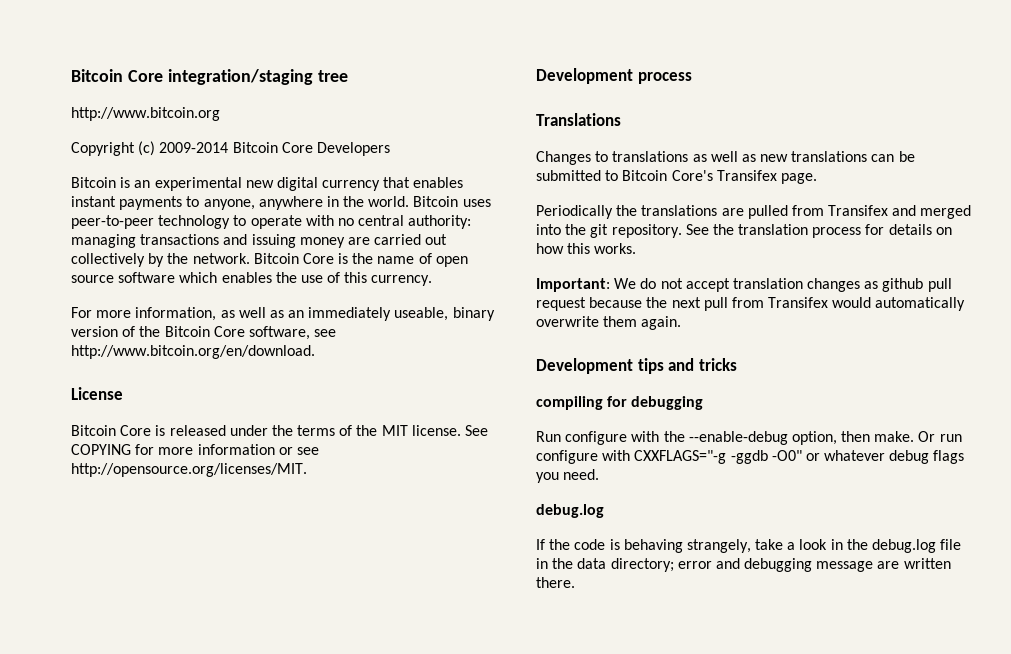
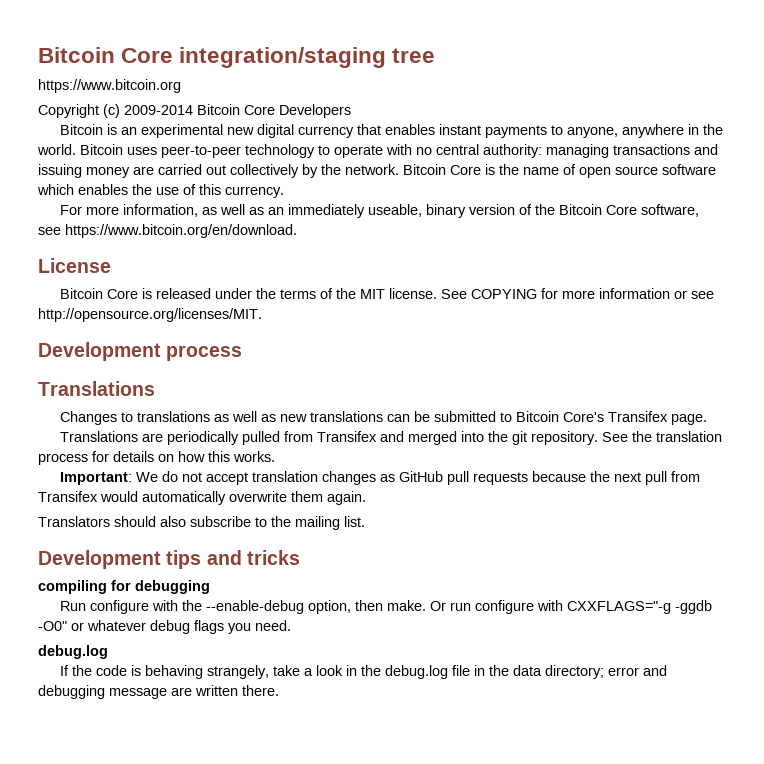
- http://www.bitcoin.org
+ https://www.bitcoin.org
- For more information, as well as an immediately useable, binary version of the Bitcoin Core software, see http://www.bitcoin.org/en/download.
+ For more information, as well as an immediately useable, binary version of the Bitcoin Core software, see https://www.bitcoin.org/en/download.
- Periodically the translations are pulled from Transifex and merged into the git repository.
+ Translations are periodically pulled from Transifex and merged into the git repository.
- Important: We do not accept translation changes as github pull request because the next pull from Transifex would automatically overwrite them again.
+ Important: We do not accept translation changes as GitHub pull requests because the next pull from Transifex would automatically overwrite them again.
+ Translators should also subscribe to the mailing list.

